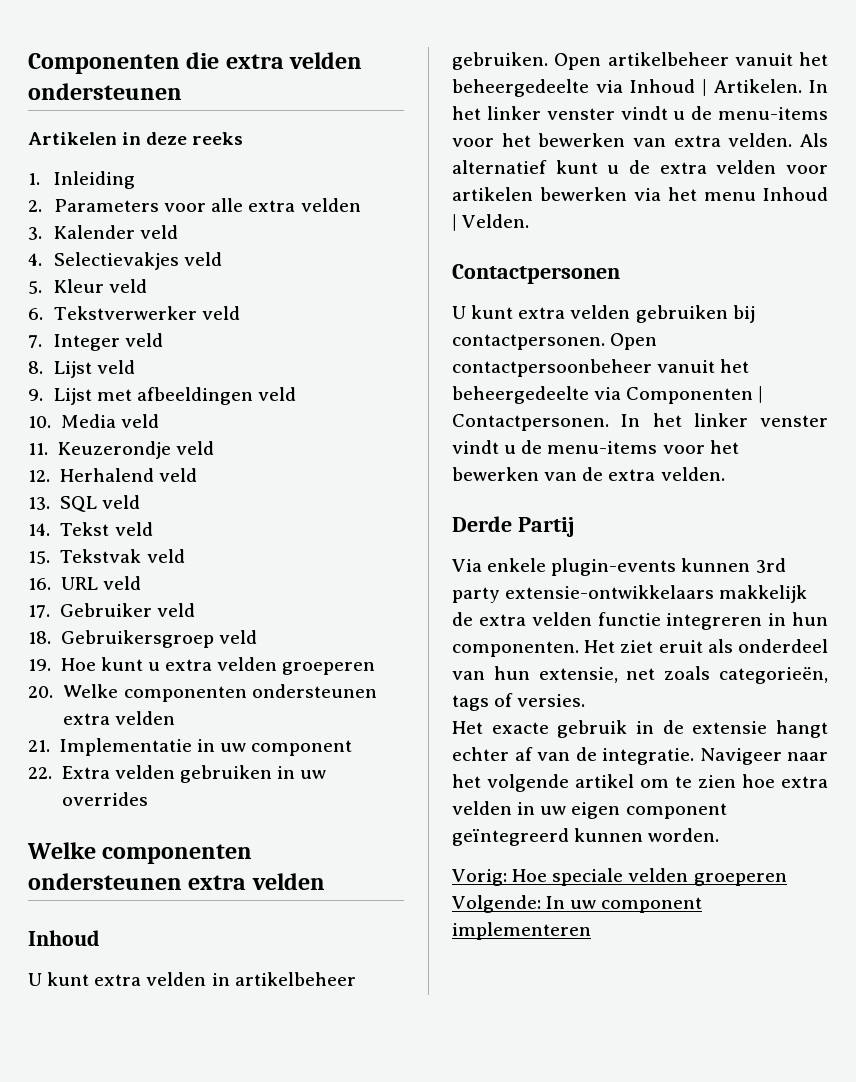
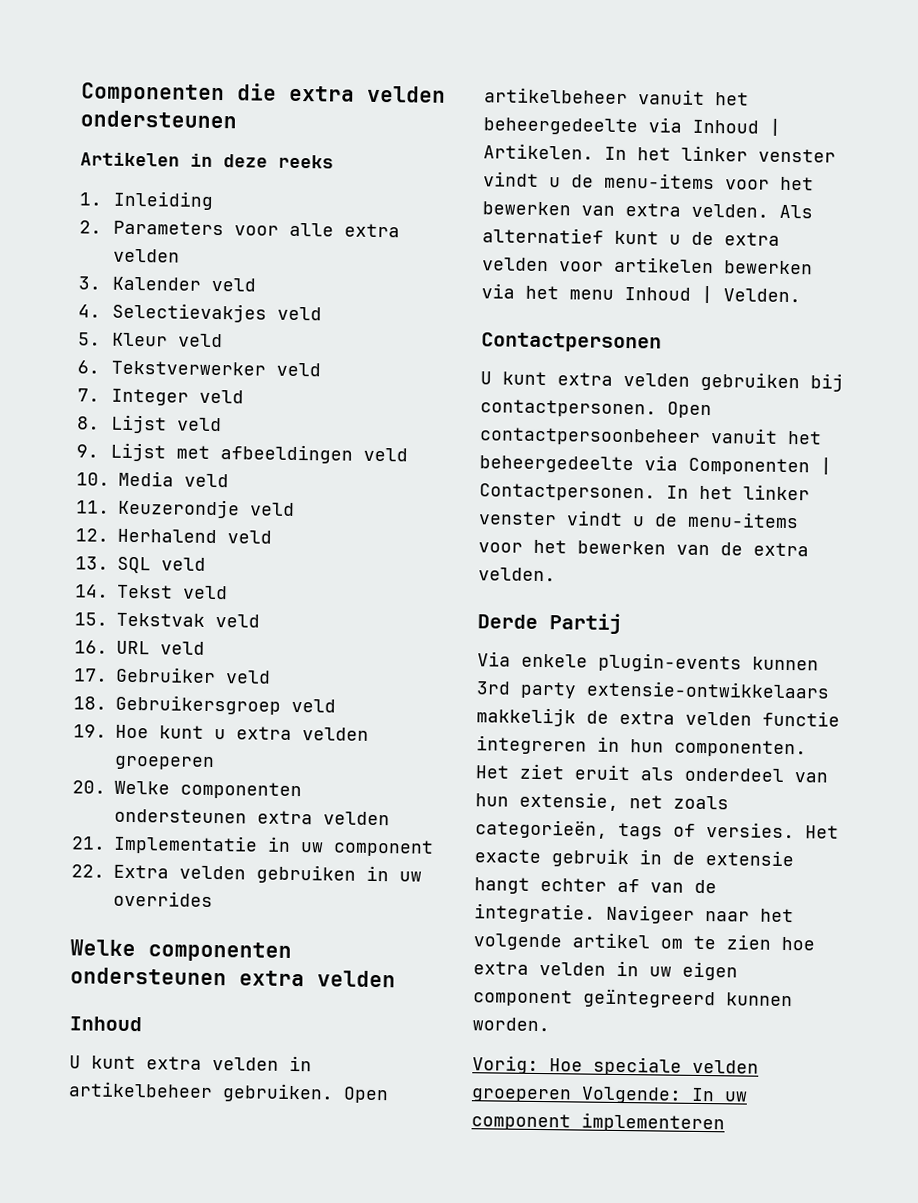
- Het ziet eruit als onderdeel van hun extensie, net zoals categorieën, tags of versies.
- Het exacte gebruik in de extensie hangt echter af van de integratie.
+ Het ziet eruit als onderdeel van hun extensie, net zoals categorieën, tags of versies. Het exacte gebruik in de extensie hangt echter af van de integratie.

